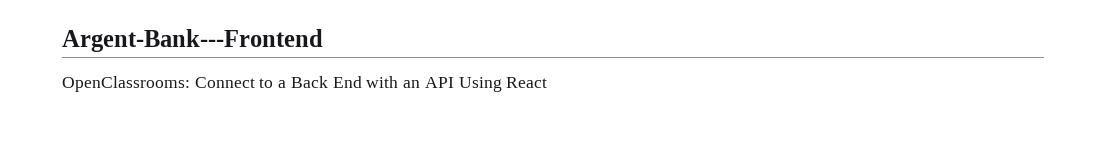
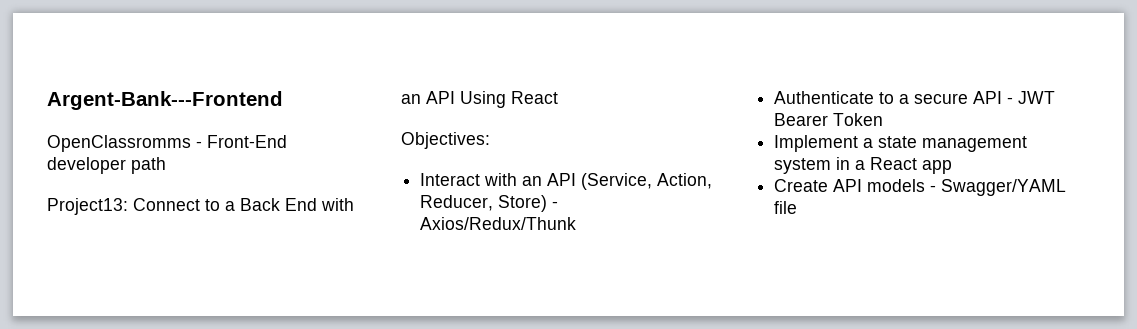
- OpenClassrooms: Connect to a Back End with an API Using React
+ OpenClassromms - Front-End developer path
+ Project13: Connect to a Back End with an API Using React
+ Objectives:
+ Interact with an API (Service, Action, Reducer, Store) - Axios/Redux/Thunk
+ Authenticate to a secure API - JWT Bearer Token
+ Implement a state management system in a React app
+ Create API models - Swagger/YAML file

